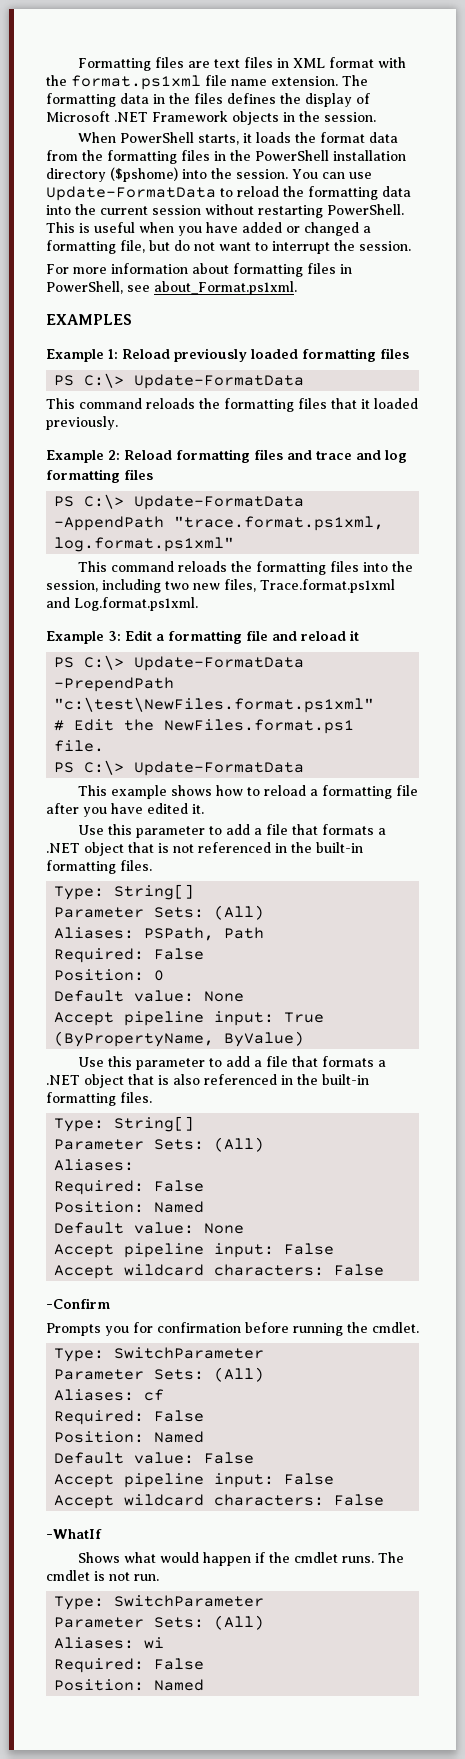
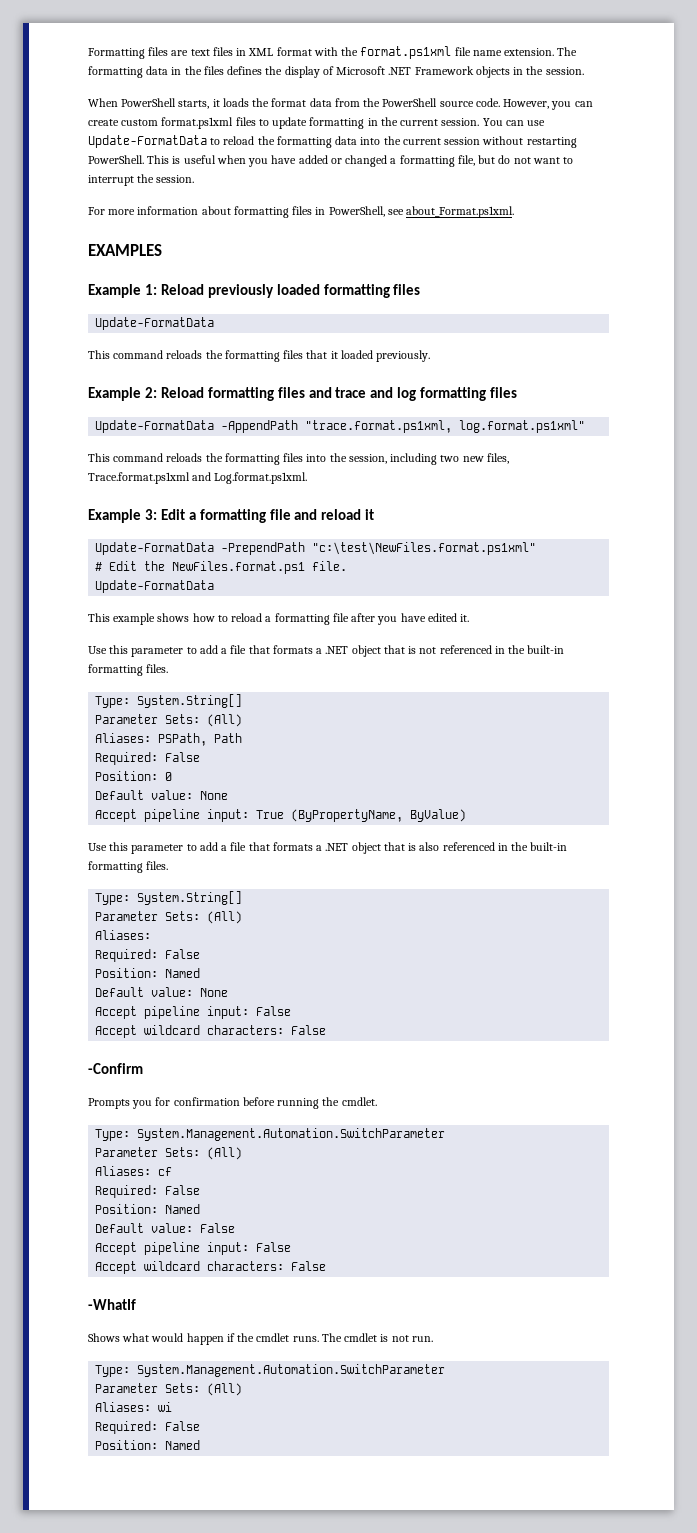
- When PowerShell starts, it loads the format data from the formatting files in the PowerShell installation directory ($pshome) into the session.
+ When PowerShell starts, it loads the format data from the PowerShell source code. However, you can create custom format.ps1xml files to update formatting in the current session.
  Example 1: Reload previously loaded formatting files
- PS C:\> Update-FormatData
+ Update-FormatData
- PS C:\> Update-FormatData -AppendPath "trace.format.ps1xml, log.format.ps1xml"
+ Update-FormatData -AppendPath "trace.format.ps1xml, log.format.ps1xml"
- PS C:\> Update-FormatData -PrependPath "c:\test\NewFiles.format.ps1xml"
+ Update-FormatData -PrependPath "c:\test\NewFiles.format.ps1xml"
  # Edit the NewFiles.format.ps1 file.
- PS C:\> Update-FormatData
+ Update-FormatData
  Use this parameter to add a file that formats a .NET object that is not referenced in the built-in formatting files.
- Type: String[]
+ Type: System.String[]
  Use this parameter to add a file that formats a .NET object that is also referenced in the built-in formatting files.
- Type: String[]
+ Type: System.String[]
  Prompts you for confirmation before running the cmdlet.
- Type: SwitchParameter
+ Type: System.Management.Automation.SwitchParameter
  The cmdlet is not run.
- Type: SwitchParameter
+ Type: System.Management.Automation.SwitchParameter

